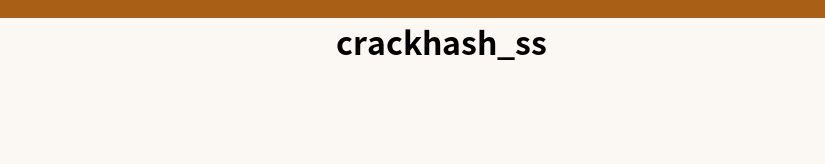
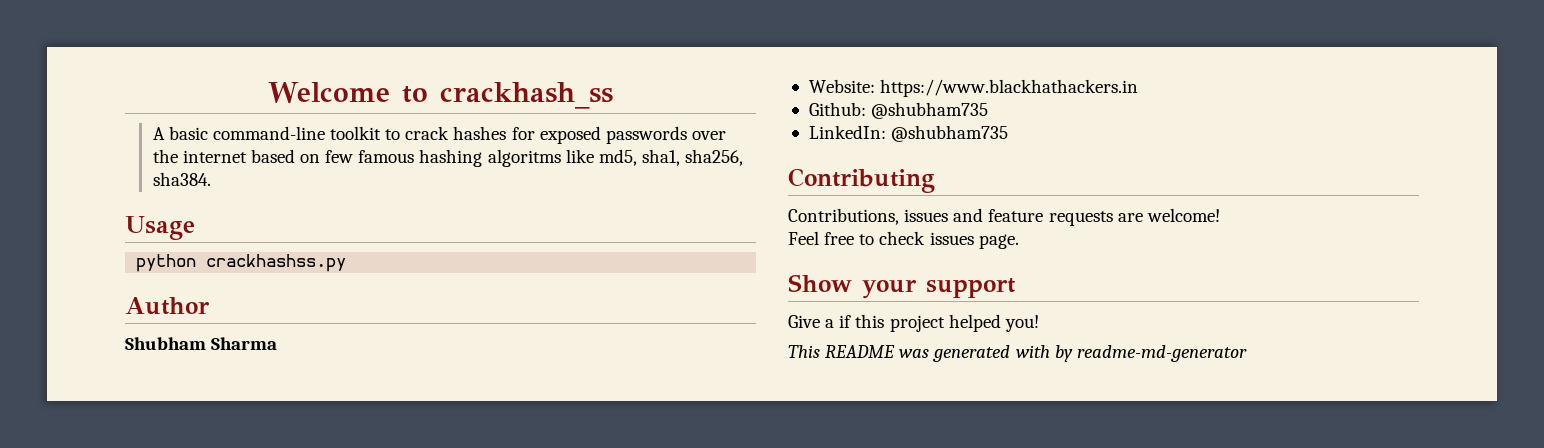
- crackhash_ss
+ Welcome to crackhash_ss
+ A basic command-line toolkit to crack hashes for exposed passwords over the internet based on few famous hashing algoritms like md5, sha1, sha256, sha384.
+ Usage
+ python crackhashss.py
+ Author
+ Shubham Sharma
+ Website: https://www.blackhathackers.in
+ Github: @shubham735
+ LinkedIn: @shubham735
+ Contributing
+ Contributions, issues and feature requests are welcome!
+ Feel free to check issues page.
+ Show your support
+ Give a if this project helped you!
+ This README was generated with by readme-md-generator

